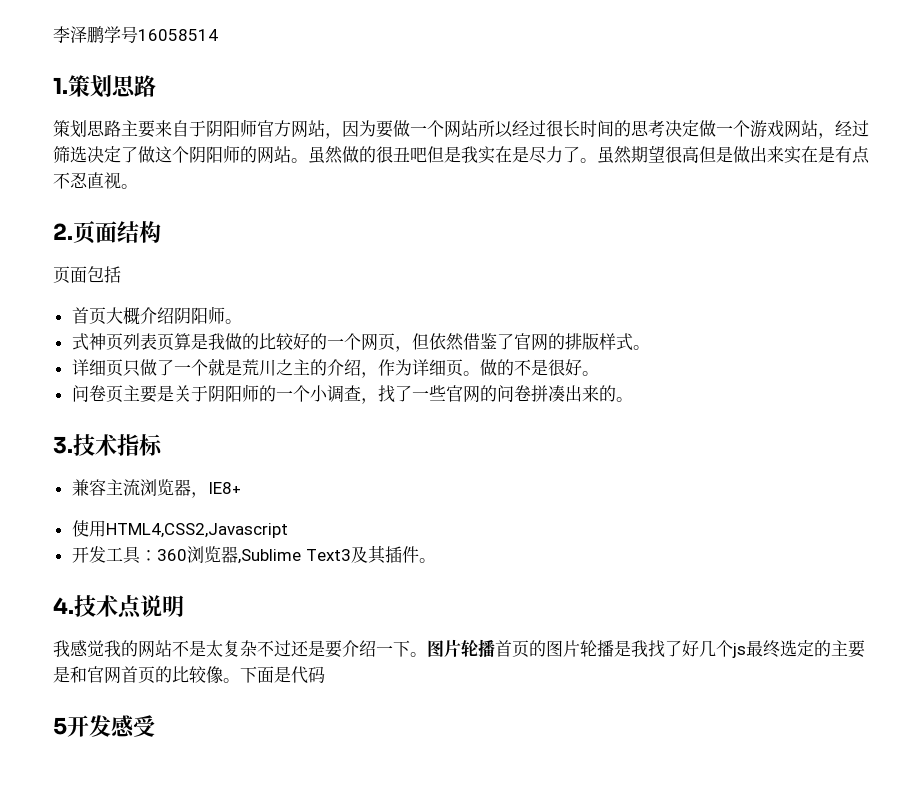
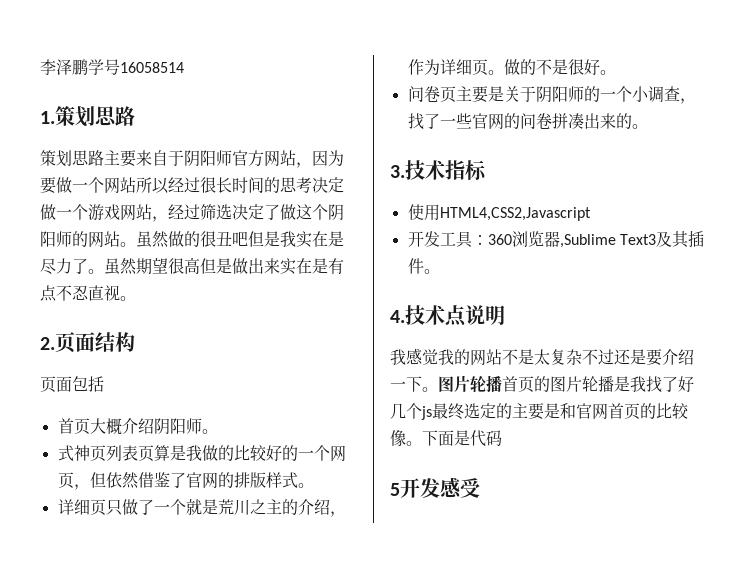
- 兼容主流浏览器，IE8+

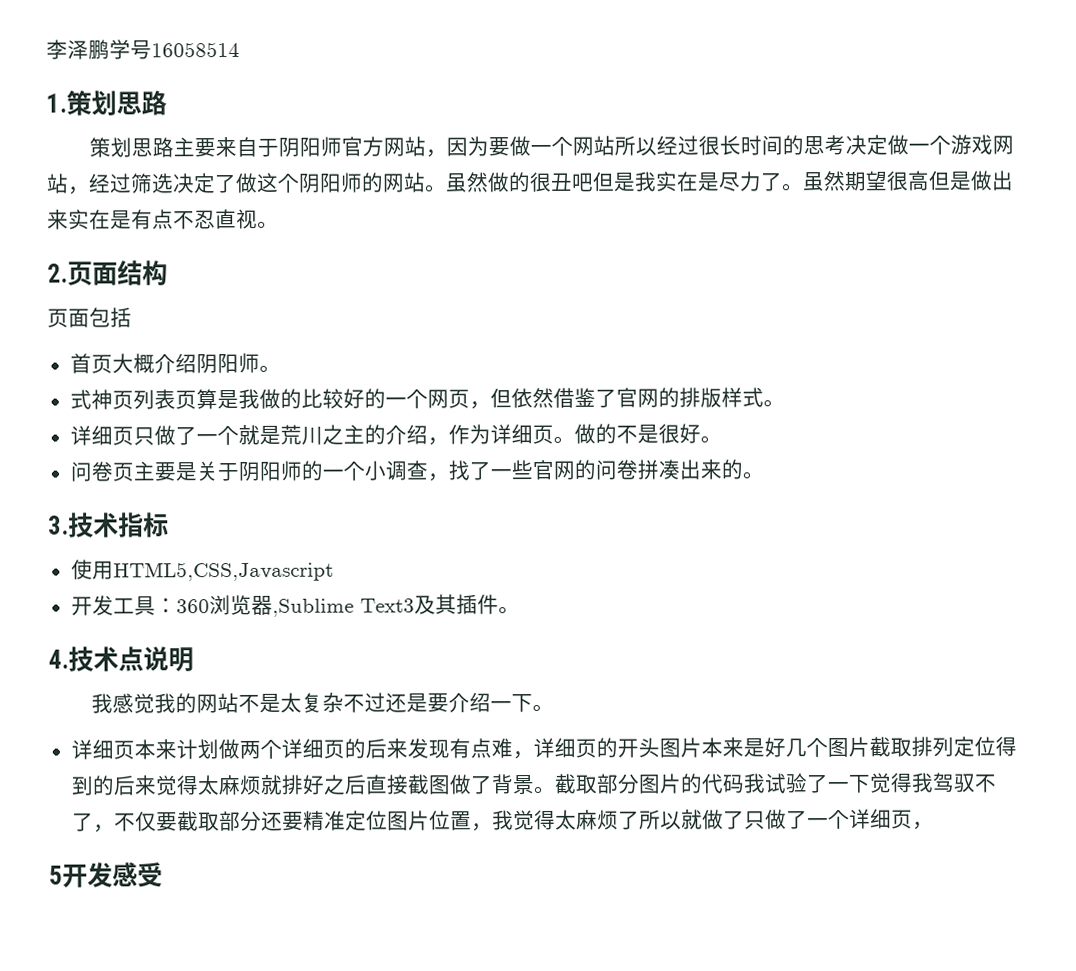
- 使用HTML4,CSS2,Javascript
+ 使用HTML5,CSS,Javascript
- 我感觉我的网站不是太复杂不过还是要介绍一下。图片轮播首页的图片轮播是我找了好几个js最终选定的主要是和官网首页的比较像。下面是代码
+ 我感觉我的网站不是太复杂不过还是要介绍一下。
+ 详细页本来计划做两个详细页的后来发现有点难，详细页的开头图片本来是好几个图片截取排列定位得到的后来觉得太麻烦就排好之后直接截图做了背景。截取部分图片的代码我试验了一下觉得我驾驭不了，不仅要截取部分还要精准定位图片位置，我觉得太麻烦了所以就做了只做了一个详细页，

